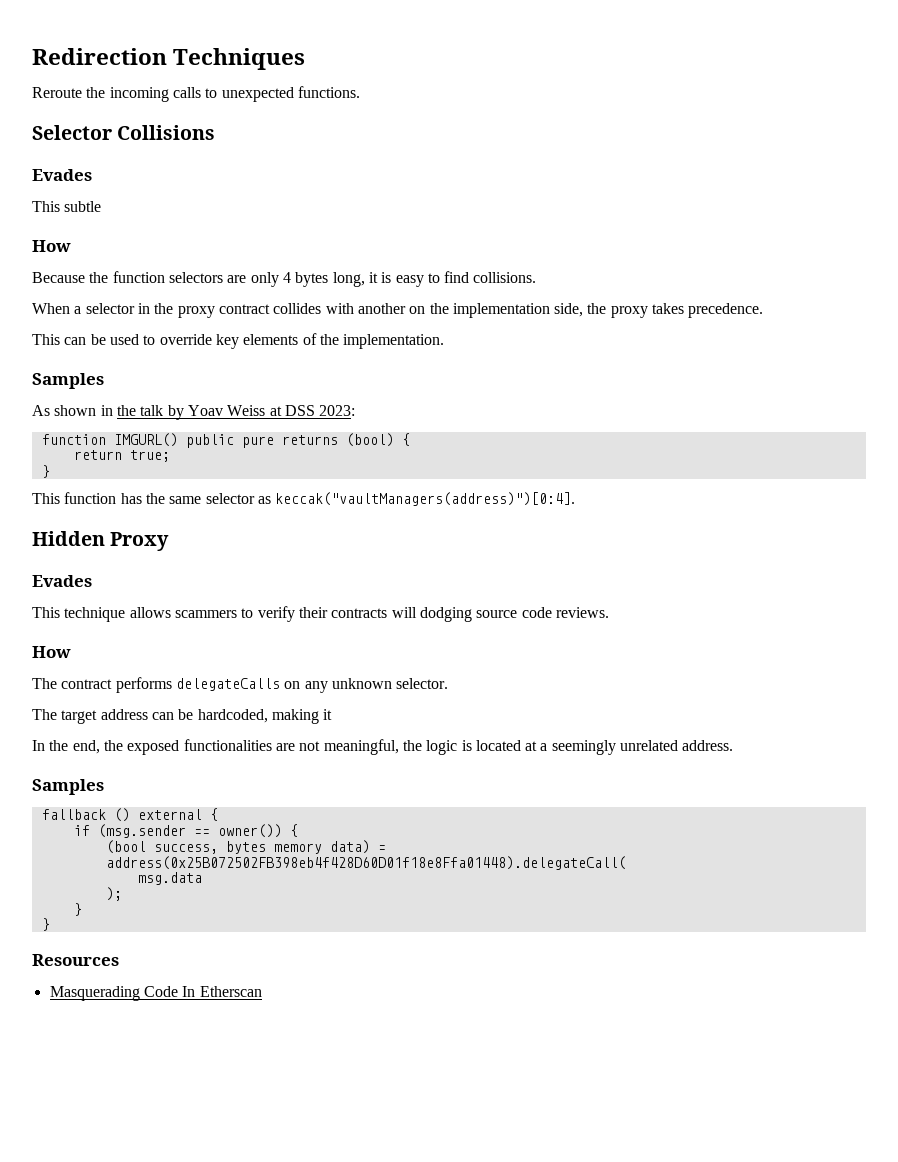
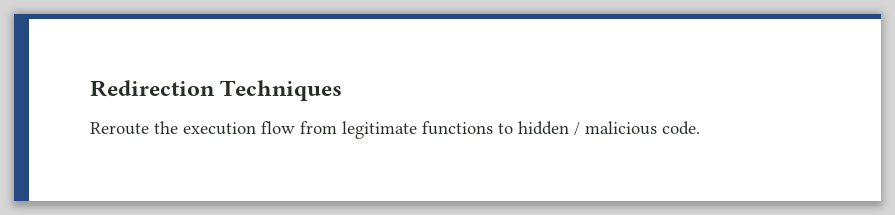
- Reroute the incoming calls to unexpected functions.
- Selector Collisions
- Evades
- This subtle
- How
- Because the function selectors are only 4 bytes long, it is easy to find collisions.
- When a selector in the proxy contract collides with another on the implementation side, the proxy takes precedence.
- This can be used to override key elements of the implementation.
- Samples
- As shown in the talk by Yoav Weiss at DSS 2023:
- function IMGURL() public pure returns (bool) {
- return true;
- }
- This function has the same selector as keccak("vaultManagers(address)")[0:4].
- Hidden Proxy
- Evades
- This technique allows scammers to verify their contracts will dodging source code reviews.
- How
- The contract performs delegateCalls on any unknown selector.
- The target address can be hardcoded, making it
- In the end, the exposed functionalities are not meaningful, the logic is located at a seemingly unrelated address.
- Samples
- fallback () external {
- if (msg.sender == owner()) {
- (bool success, bytes memory data) = address(0x25B072502FB398eb4f428D60D01f18e8Ffa01448).delegateCall(
- msg.data
- );
- }
- }
- Resources
- Masquerading Code In Etherscan
+ Reroute the execution flow from legitimate functions to hidden / malicious code.

